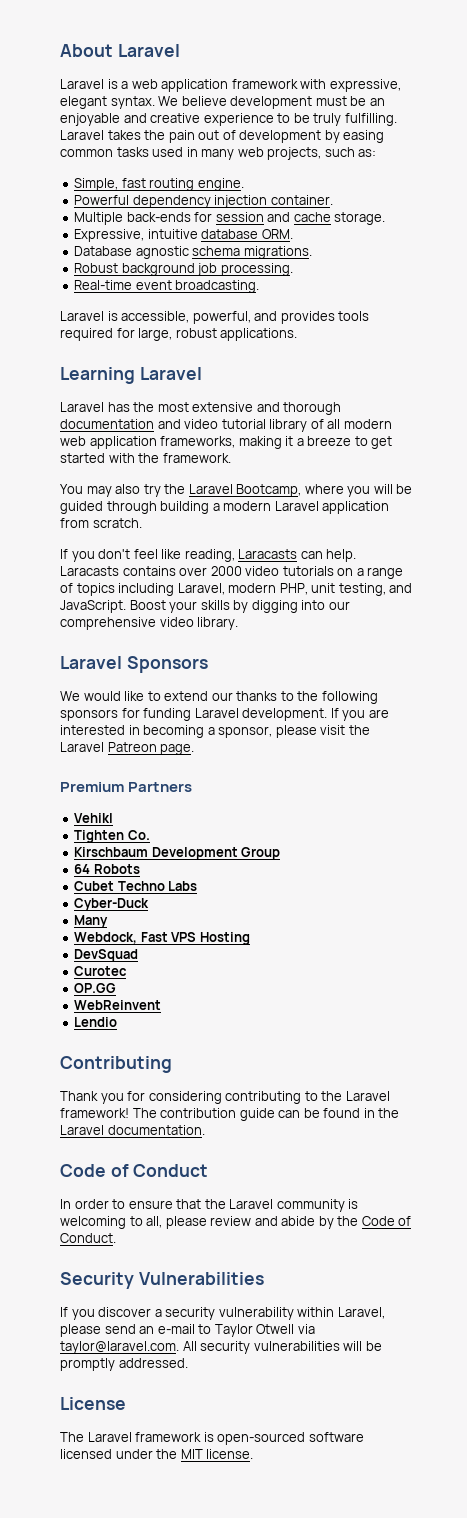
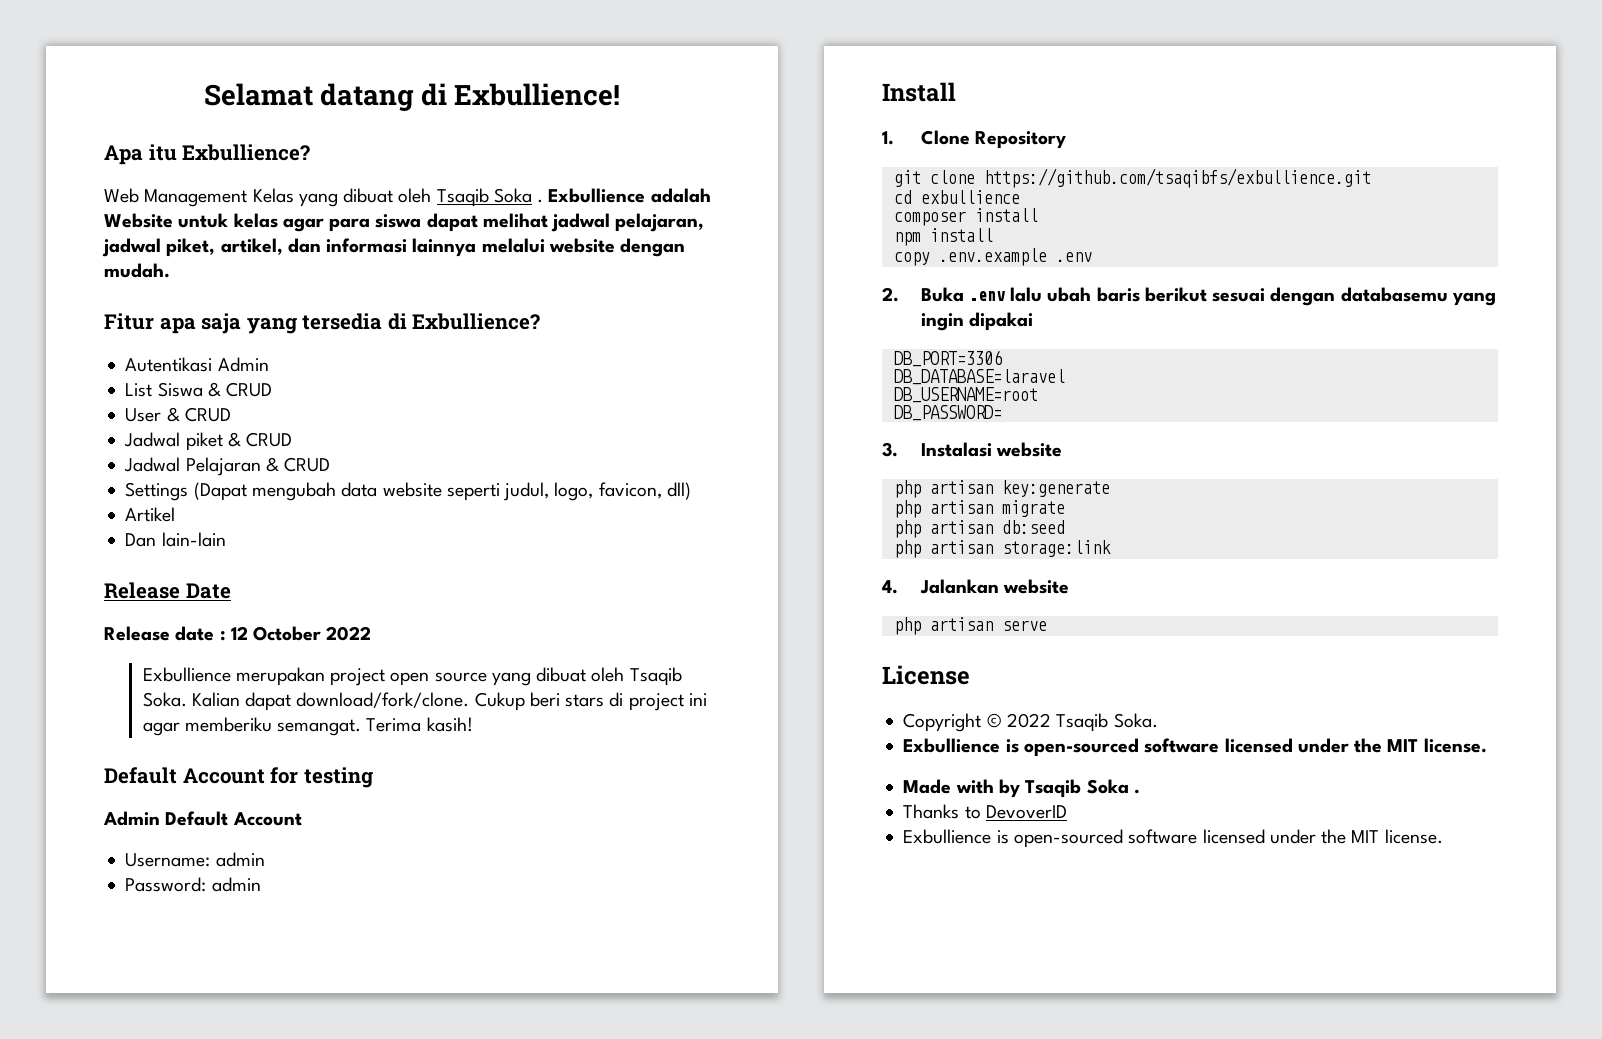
- About Laravel
- Laravel is a web application framework with expressive, elegant syntax. We believe development must be an enjoyable and creative experience to be truly fulfilling. Laravel takes the pain out of development by easing common tasks used in many web projects, such as:
- Simple, fast routing engine.
- Powerful dependency injection container.
- Multiple back-ends for session and cache storage.
- Expressive, intuitive database ORM.
- Database agnostic schema migrations.
- Robust background job processing.
- Real-time event broadcasting.
- Laravel is accessible, powerful, and provides tools required for large, robust applications.
- Learning Laravel
- Laravel has the most extensive and thorough documentation and video tutorial library of all modern web application frameworks, making it a breeze to get started with the framework.
- You may also try the Laravel Bootcamp, where you will be guided through building a modern Laravel application from scratch.
- If you don't feel like reading, Laracasts can help. Laracasts contains over 2000 video tutorials on a range of topics including Laravel, modern PHP, unit testing, and JavaScript. Boost your skills by digging into our comprehensive video library.
- Laravel Sponsors
- We would like to extend our thanks to the following sponsors for funding Laravel development. If you are interested in becoming a sponsor, please visit the Laravel Patreon page.
- Premium Partners
- Vehikl
- Tighten Co.
- Kirschbaum Development Group
- 64 Robots
- Cubet Techno Labs
- Cyber-Duck
- Many
- Webdock, Fast VPS Hosting
- DevSquad
- Curotec
- OP.GG
- WebReinvent
- Lendio
- Contributing
- Thank you for considering contributing to the Laravel framework! The contribution guide can be found in the Laravel documentation.
- Code of Conduct
- In order to ensure that the Laravel community is welcoming to all, please review and abide by the Code of Conduct.
- Security Vulnerabilities
- If you discover a security vulnerability within Laravel, please send an e-mail to Taylor Otwell via taylor@laravel.com. All security vulnerabilities will be promptly addressed.
+ Selamat datang di Exbullience!
+ Apa itu Exbullience?
+ Web Management Kelas yang dibuat oleh Tsaqib Soka . Exbullience adalah Website untuk kelas agar para siswa dapat melihat jadwal pelajaran, jadwal piket, artikel, dan informasi lainnya melalui website dengan mudah.
+ Fitur apa saja yang tersedia di Exbullience?
+ Autentikasi Admin
+ List Siswa & CRUD
+ User & CRUD
+ Jadwal piket & CRUD
+ Jadwal Pelajaran & CRUD
+ Settings (Dapat mengubah data website seperti judul, logo, favicon, dll)
+ Artikel
+ Dan lain-lain
+ Release Date
+ Release date : 12 October 2022
+ Exbullience merupakan project open source yang dibuat oleh Tsaqib Soka. Kalian dapat download/fork/clone. Cukup beri stars di project ini agar memberiku semangat. Terima kasih!
+ Default Account for testing
+ Admin Default Account
+ Username: admin
+ Password: admin
+ Install
+ 1. Clone Repository
+ git clone https://github.com/tsaqibfs/exbullience.git
+ cd exbullience
+ composer install
+ npm install
+ copy .env.example .env
+ 2. Buka .env lalu ubah baris berikut sesuai dengan databasemu yang ingin dipakai
+ DB_PORT=3306
+ DB_DATABASE=laravel
+ DB_USERNAME=root
+ DB_PASSWORD=
+ 3. Instalasi website
+ php artisan key:generate
+ php artisan migrate
+ php artisan db:seed
+ php artisan storage:link
+ 4. Jalankan website
+ php artisan serve
  License
- The Laravel framework is open-sourced software licensed under the MIT license.
+ Copyright © 2022 Tsaqib Soka.
+ Exbullience is open-sourced software licensed under the MIT license.
+ Made with by Tsaqib Soka .
+ Thanks to DevoverID
+ Exbullience is open-sourced software licensed under the MIT license.

